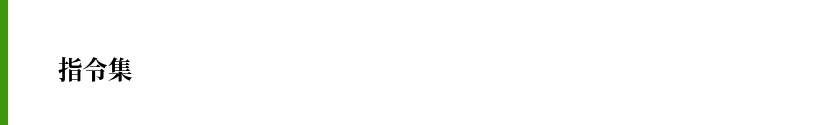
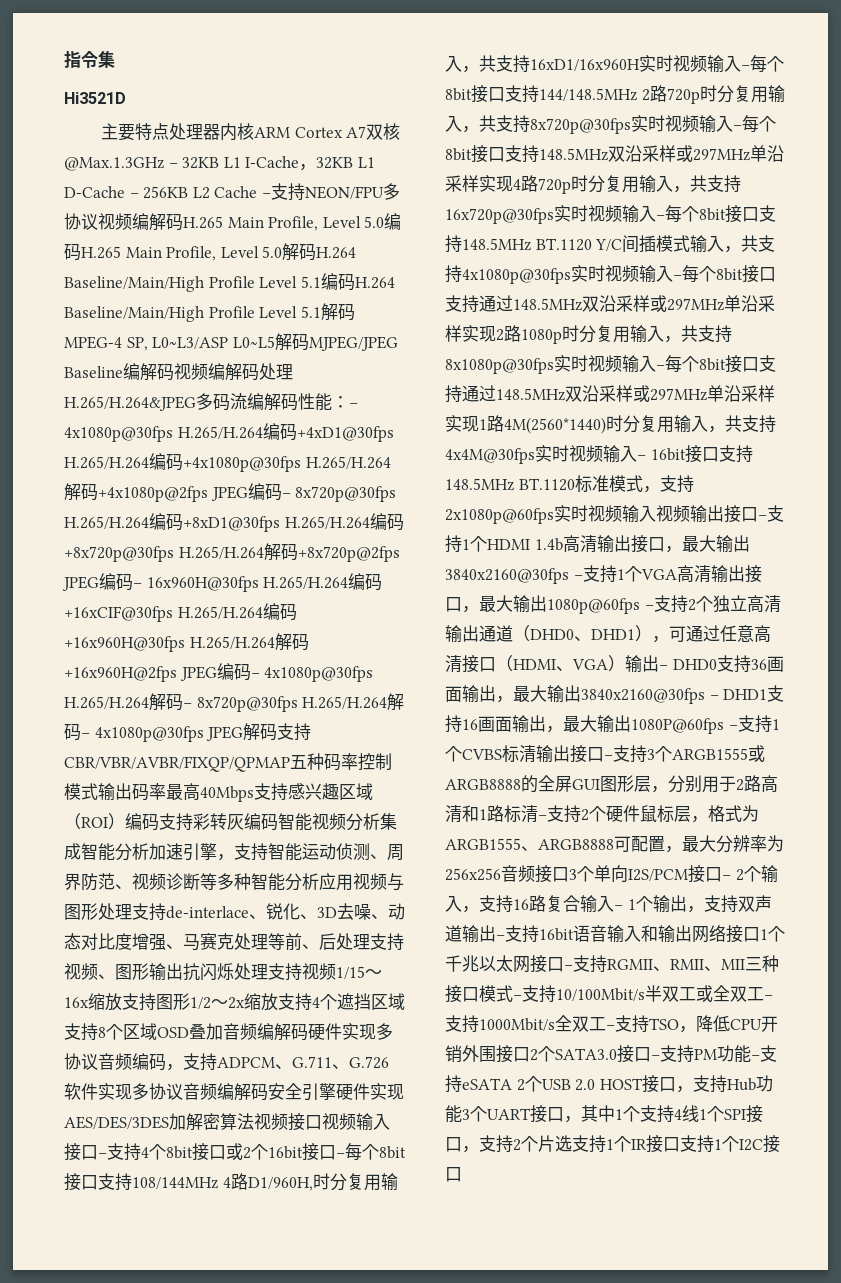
+ Hi3521D
+ 主要特点处理器内核ARM Cortex A7双核@Max.1.3GHz − 32KB L1 I-Cache，32KB L1 D-Cache − 256KB L2 Cache −支持NEON/FPU多协议视频编解码H.265 Main Profile, Level 5.0编码H.265 Main Profile, Level 5.0解码H.264 Baseline/Main/High Profile Level 5.1编码H.264 Baseline/Main/High Profile Level 5.1解码MPEG-4 SP, L0~L3/ASP L0~L5解码MJPEG/JPEG Baseline编解码视频编解码处理H.265/H.264&JPEG多码流编解码性能：− 4x1080p@30fps H.265/H.264编码+4xD1@30fps H.265/H.264编码+4x1080p@30fps H.265/H.264解码+4x1080p@2fps JPEG编码− 8x720p@30fps H.265/H.264编码+8xD1@30fps H.265/H.264编码+8x720p@30fps H.265/H.264解码+8x720p@2fps JPEG编码− 16x960H@30fps H.265/H.264编码+16xCIF@30fps H.265/H.264编码+16x960H@30fps H.265/H.264解码+16x960H@2fps JPEG编码− 4x1080p@30fps H.265/H.264解码− 8x720p@30fps H.265/H.264解码− 4x1080p@30fps JPEG解码支持CBR/VBR/AVBR/FIXQP/QPMAP五种码率控制模式输出码率最高40Mbps支持感兴趣区域（ROI）编码支持彩转灰编码智能视频分析集成智能分析加速引擎，支持智能运动侦测、周界防范、视频诊断等多种智能分析应用视频与图形处理支持de-interlace、锐化、3D去噪、动态对比度增强、马赛克处理等前、后处理支持视频、图形输出抗闪烁处理支持视频1/15～16x缩放支持图形1/2～2x缩放支持4个遮挡区域支持8个区域OSD叠加音频编解码硬件实现多协议音频编码，支持ADPCM、G.711、G.726软件实现多协议音频编解码安全引擎硬件实现AES/DES/3DES加解密算法视频接口视频输入接口−支持4个8bit接口或2个16bit接口−每个8bit接口支持108/144MHz 4路D1/960H,时分复用输入，共支持16xD1/16x960H实时视频输入−每个8bit接口支持144/148.5MHz 2路720p时分复用输入，共支持8x720p@30fps实时视频输入−每个8bit接口支持148.5MHz双沿采样或297MHz单沿采样实现4路720p时分复用输入，共支持16x720p@30fps实时视频输入−每个8bit接口支持148.5MHz BT.1120 Y/C间插模式输入，共支持4x1080p@30fps实时视频输入−每个8bit接口支持通过148.5MHz双沿采样或297MHz单沿采样实现2路1080p时分复用输入，共支持8x1080p@30fps实时视频输入−每个8bit接口支持通过148.5MHz双沿采样或297MHz单沿采样实现1路4M(2560*1440)时分复用输入，共支持4x4M@30fps实时视频输入− 16bit接口支持148.5MHz BT.1120标准模式，支持2x1080p@60fps实时视频输入视频输出接口−支持1个HDMI 1.4b高清输出接口，最大输出3840x2160@30fps −支持1个VGA高清输出接口，最大输出1080p@60fps −支持2个独立高清输出通道（DHD0、DHD1），可通过任意高清接口（HDMI、VGA）输出− DHD0支持36画面输出，最大输出3840x2160@30fps − DHD1支持16画面输出，最大输出1080P@60fps −支持1个CVBS标清输出接口−支持3个ARGB1555或ARGB8888的全屏GUI图形层，分别用于2路高清和1路标清−支持2个硬件鼠标层，格式为ARGB1555、ARGB8888可配置，最大分辨率为256x256音频接口3个单向I2S/PCM接口− 2个输入，支持16路复合输入− 1个输出，支持双声道输出−支持16bit语音输入和输出网络接口1个千兆以太网接口−支持RGMII、RMII、MII三种接口模式−支持10/100Mbit/s半双工或全双工−支持1000Mbit/s全双工−支持TSO，降低CPU开销外围接口2个SATA3.0接口−支持PM功能−支持eSATA 2个USB 2.0 HOST接口，支持Hub功能3个UART接口，其中1个支持4线1个SPI接口，支持2个片选支持1个IR接口支持1个I2C接口

